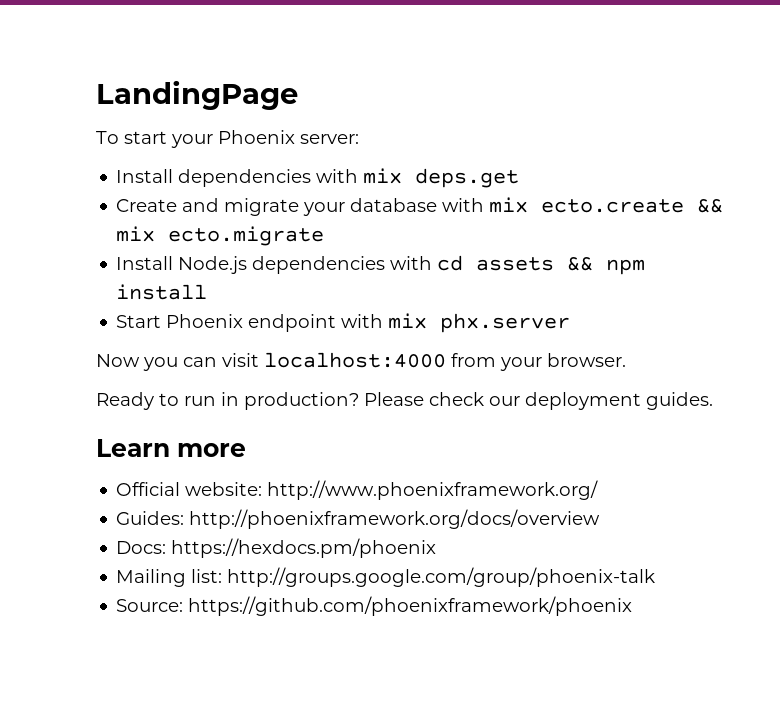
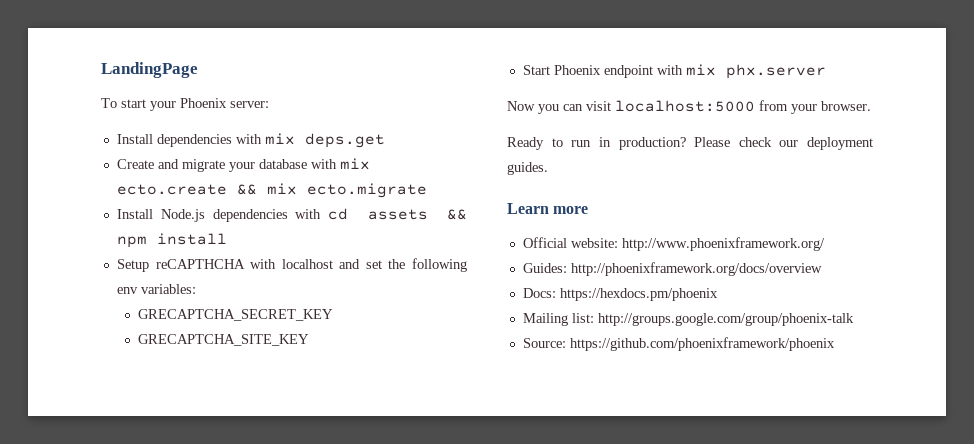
+ Setup reCAPTHCHA with localhost and set the following env variables:
+ GRECAPTCHA_SECRET_KEY
+ GRECAPTCHA_SITE_KEY
- Now you can visit localhost:4000 from your browser.
+ Now you can visit localhost:5000 from your browser.

